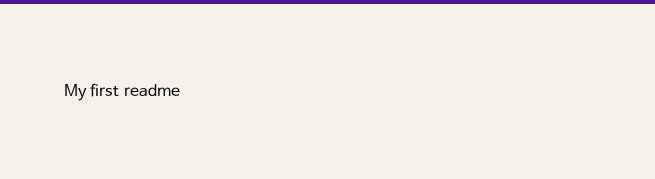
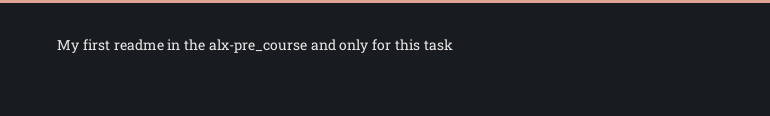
- My first readme
+ My first readme in the alx-pre_course and only for this task

